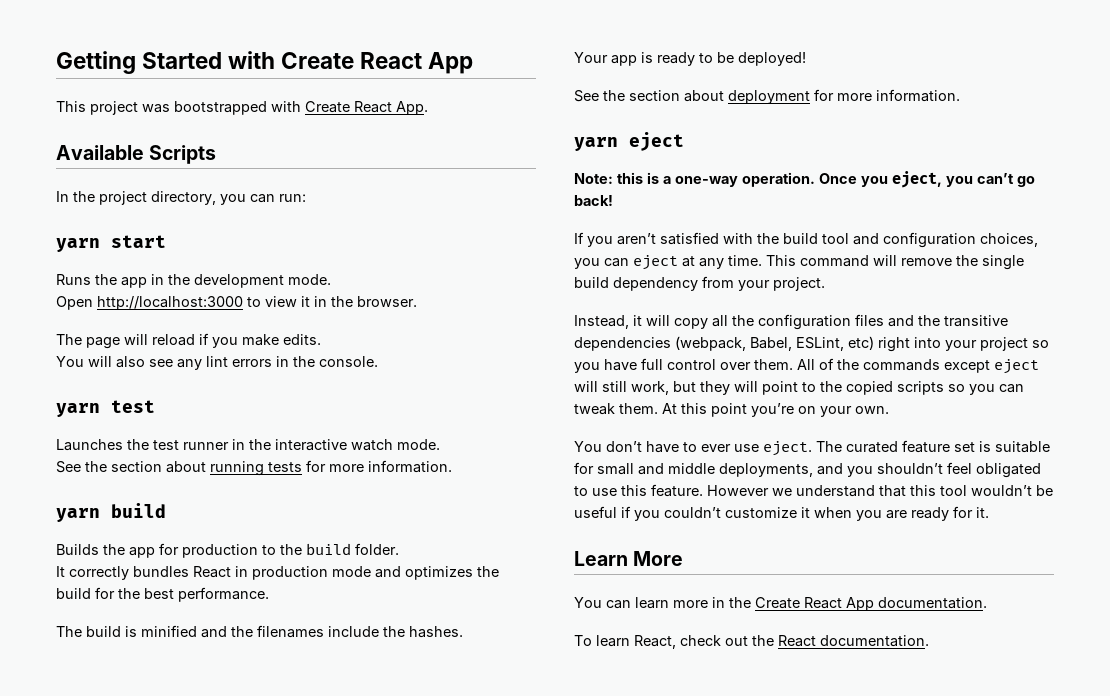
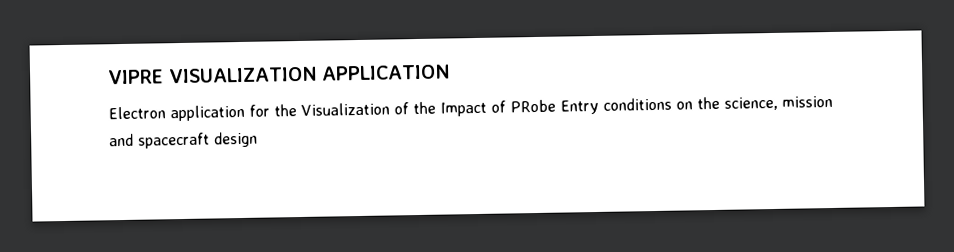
- Getting Started with Create React App
- This project was bootstrapped with Create React App.
- Available Scripts
- In the project directory, you can run:
- yarn start
- Runs the app in the development mode.
- Open http://localhost:3000 to view it in the browser.
- The page will reload if you make edits.
- You will also see any lint errors in the console.
- yarn test
- Launches the test runner in the interactive watch mode.
- See the section about running tests for more information.
- yarn build
- Builds the app for production to the build folder.
- It correctly bundles React in production mode and optimizes the build for the best performance.
- The build is minified and the filenames include the hashes.
- Your app is ready to be deployed!
- See the section about deployment for more information.
- yarn eject
- Note: this is a one-way operation. Once you eject, you can’t go back!
- If you aren’t satisfied with the build tool and configuration choices, you can eject at any time. This command will remove the single build dependency from your project.
- Instead, it will copy all the configuration files and the transitive dependencies (webpack, Babel, ESLint, etc) right into your project so you have full control over them. All of the commands except eject will still work, but they will point to the copied scripts so you can tweak them. At this point you’re on your own.
- You don’t have to ever use eject. The curated feature set is suitable for small and middle deployments, and you shouldn’t feel obligated to use this feature. However we understand that this tool wouldn’t be useful if you couldn’t customize it when you are ready for it.
- Learn More
- You can learn more in the Create React App documentation.
- To learn React, check out the React documentation.
+ VIPRE VISUALIZATION APPLICATION
+ Electron application for the Visualization of the Impact of PRobe Entry conditions on the science, mission and spacecraft design

